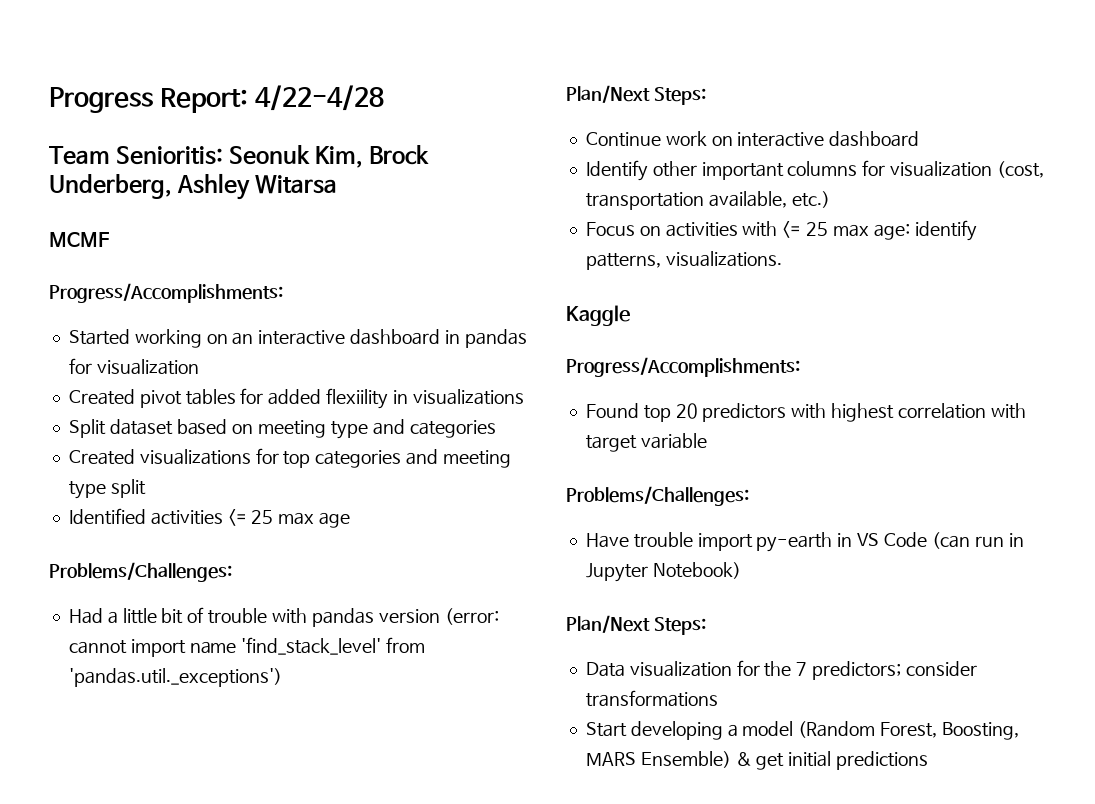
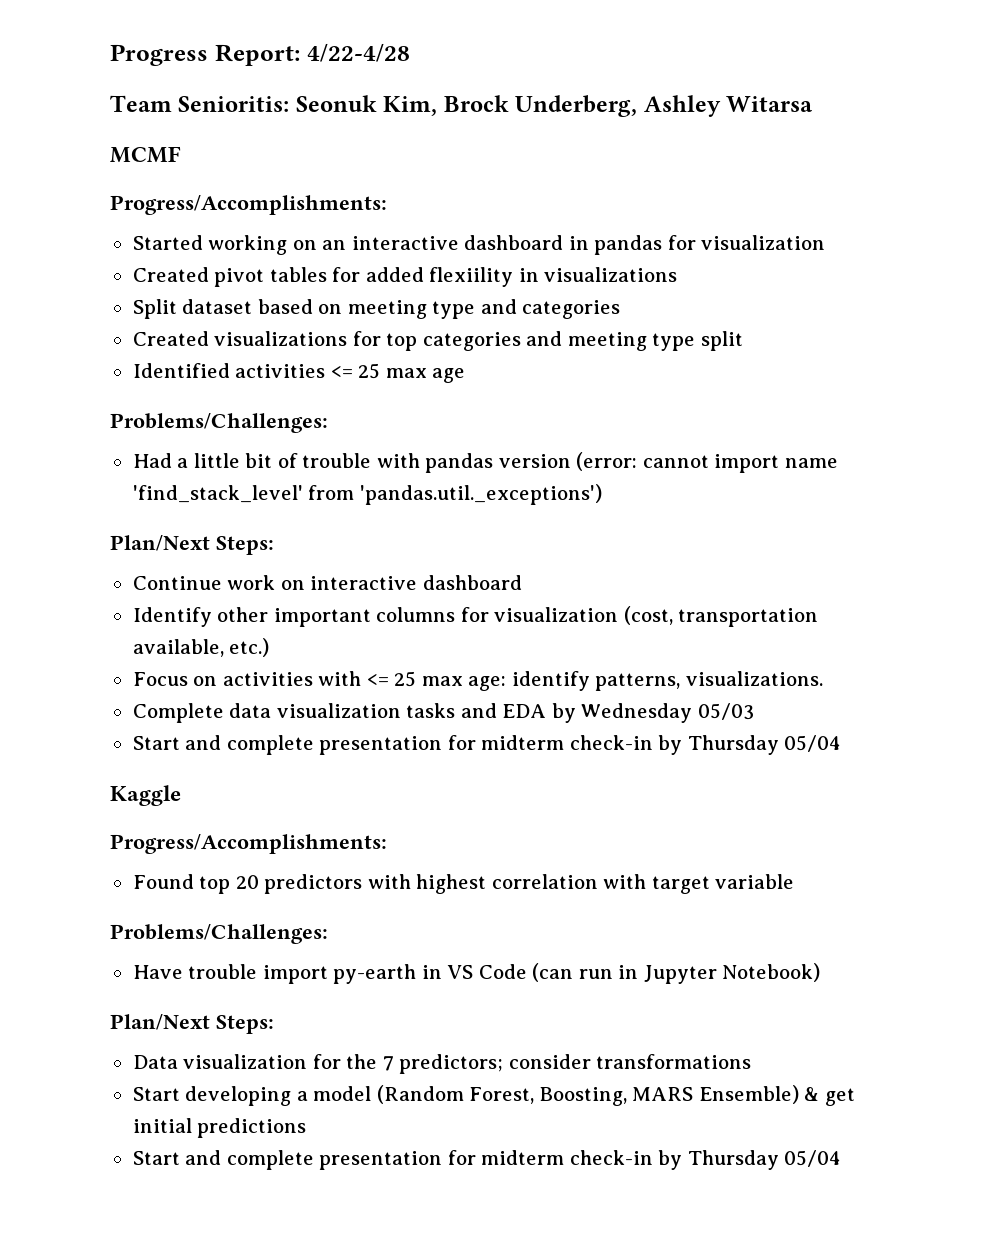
+ Complete data visualization tasks and EDA by Wednesday 05/03
+ Start and complete presentation for midterm check-in by Thursday 05/04
  Start developing a model (Random Forest, Boosting, MARS Ensemble) & get initial predictions
+ Start and complete presentation for midterm check-in by Thursday 05/04

